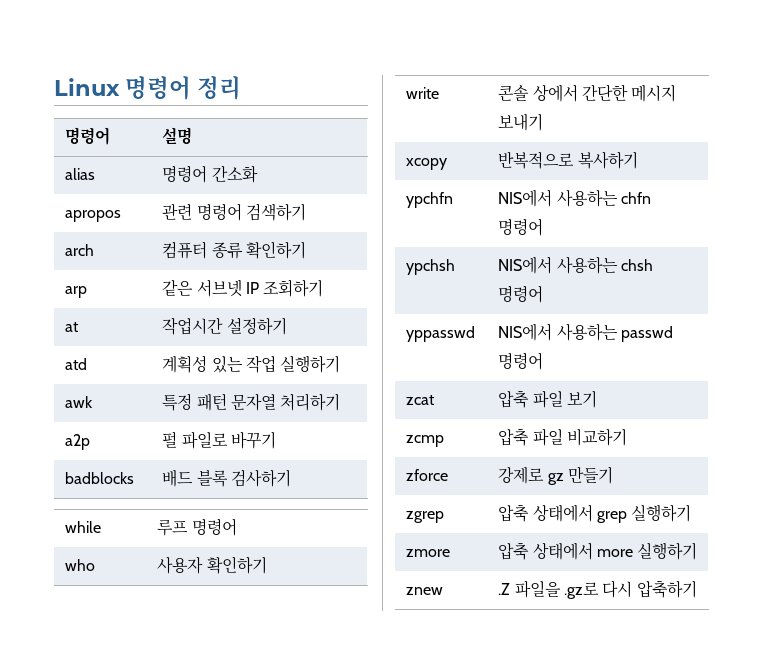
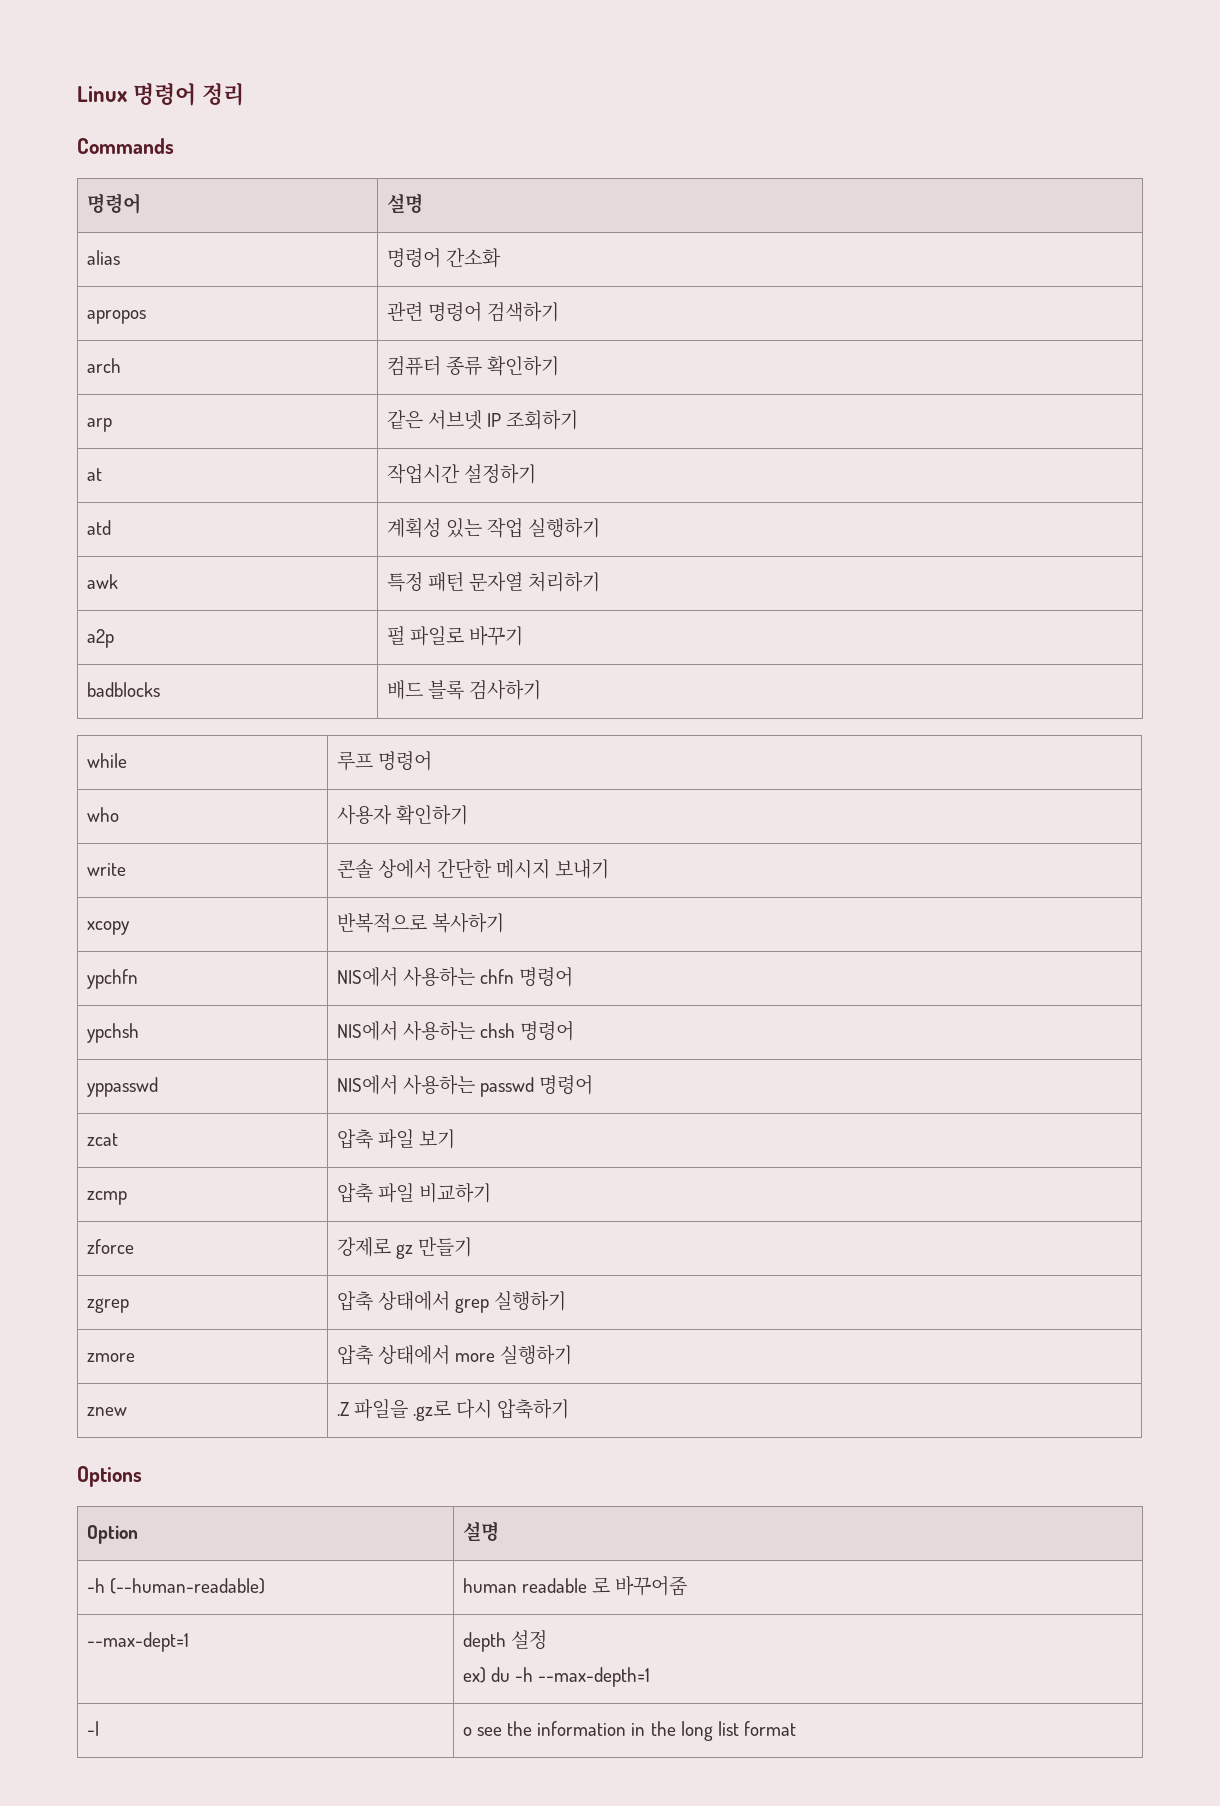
+ Commands
+ Options
+ Option | 설명
+ -h (--human-readable) | human readable 로 바꾸어줌
+ --max-dept=1 | depth 설정
+ ex) du -h --max-depth=1
+ -l | o see the information in the long list format

